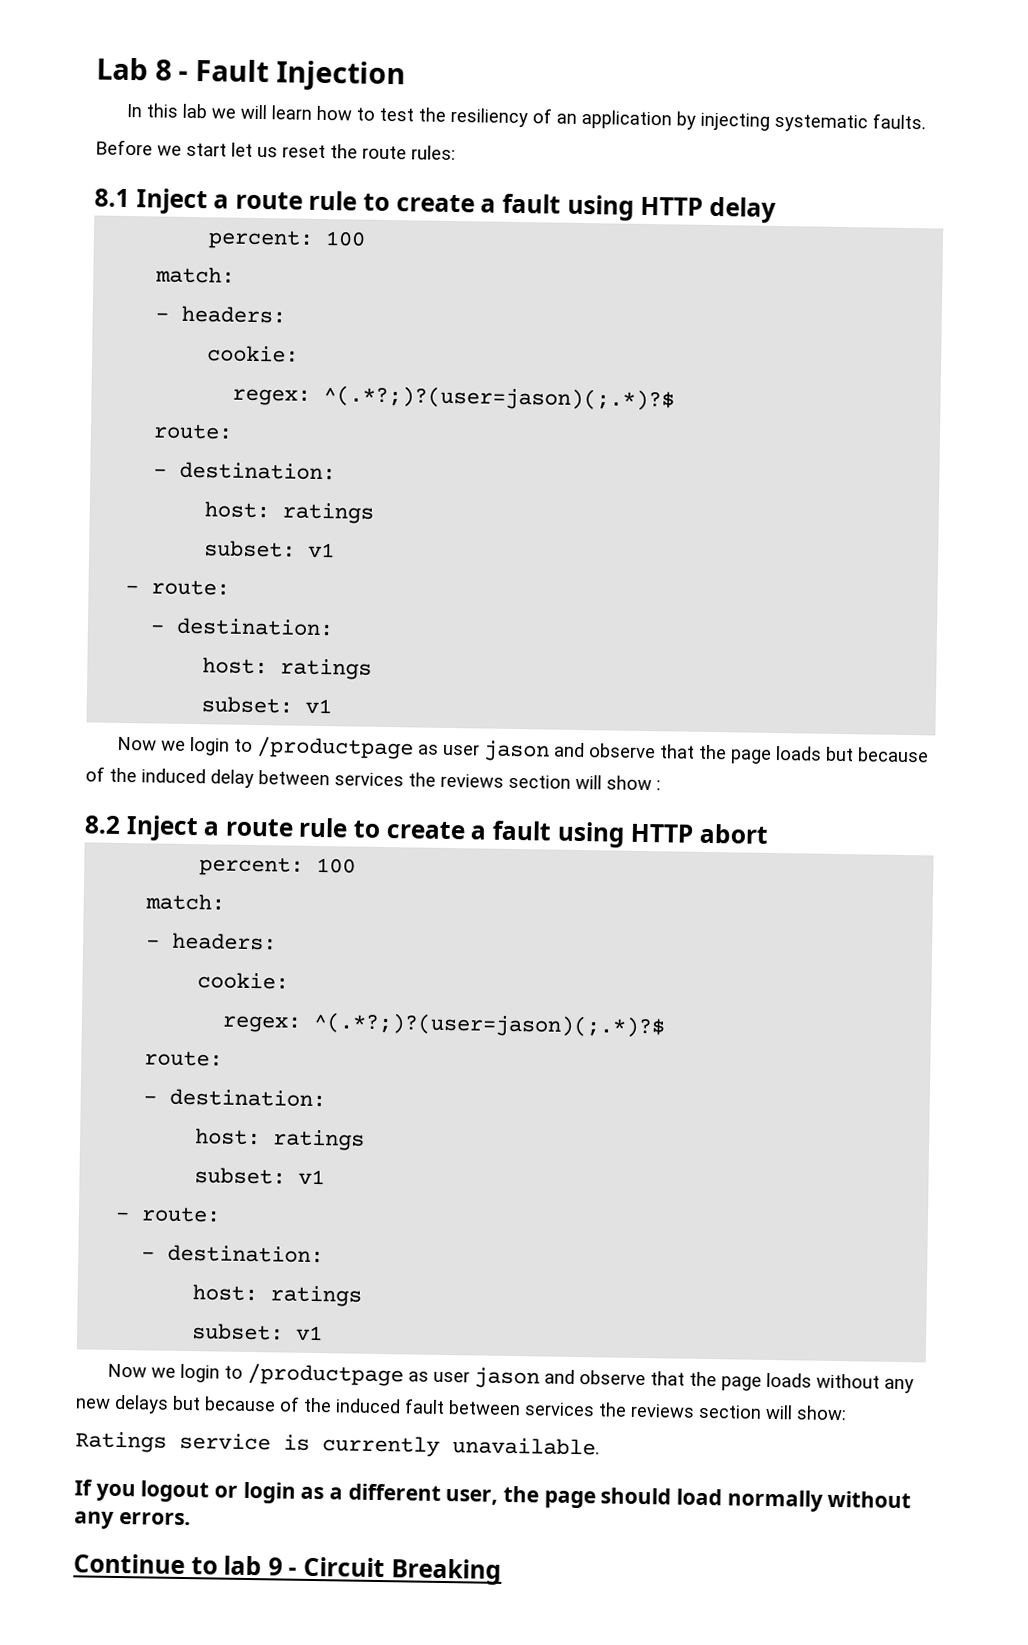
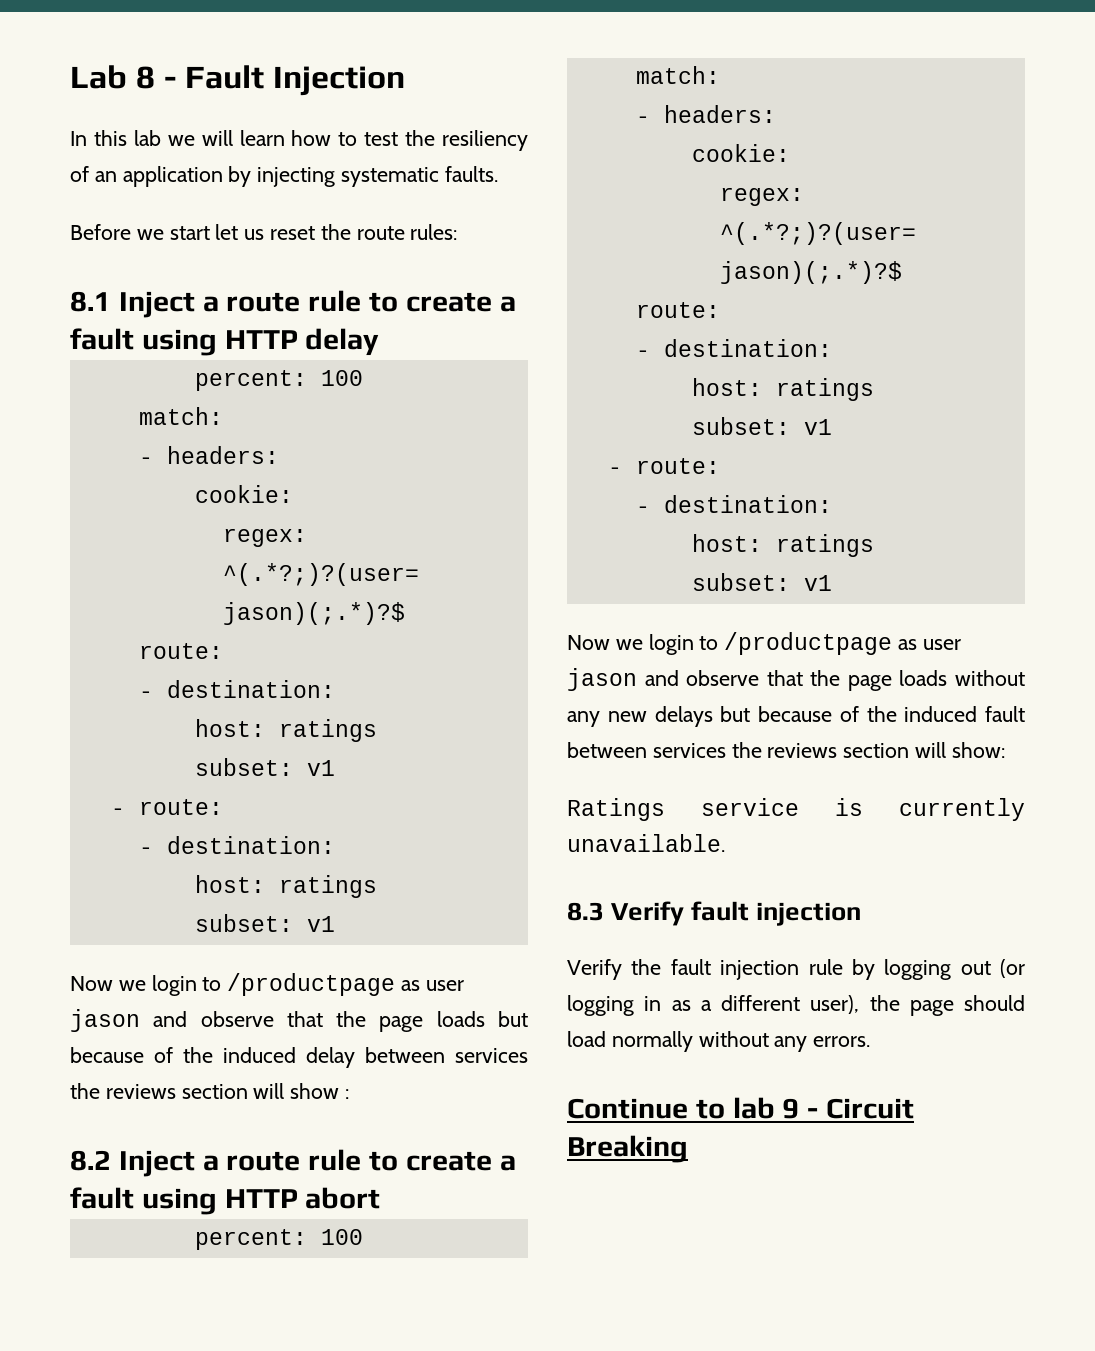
- If you logout or login as a different user, the page should load normally without any errors.
+ 8.3 Verify fault injection
+ Verify the fault injection rule by logging out (or logging in as a different user), the page should load normally without any errors.

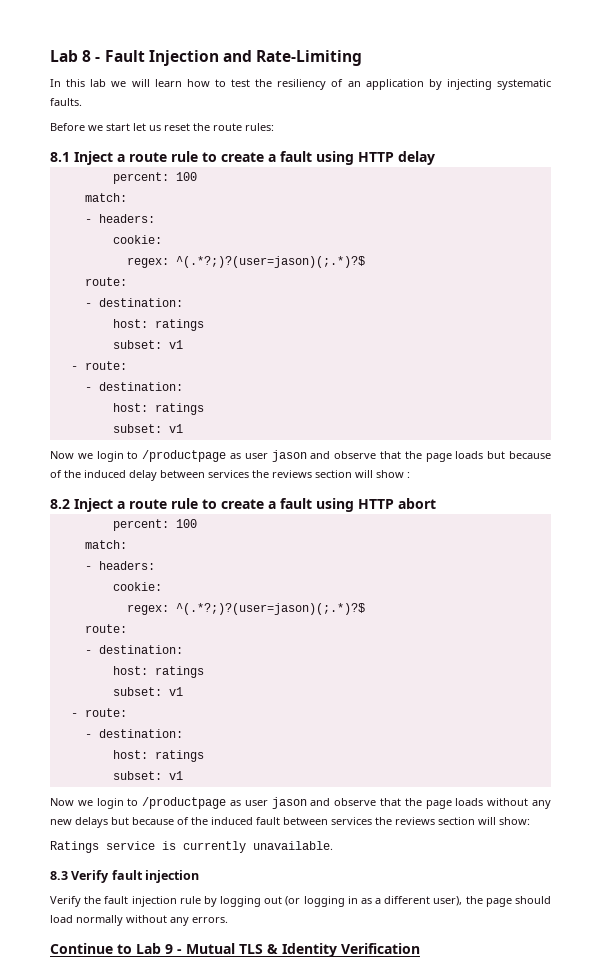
- Lab 8 - Fault Injection
+ Lab 8 - Fault Injection and Rate-Limiting
- Continue to lab 9 - Circuit Breaking
+ Continue to Lab 9 - Mutual TLS & Identity Verification

